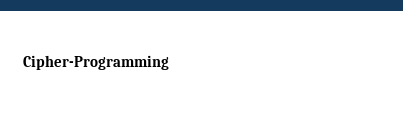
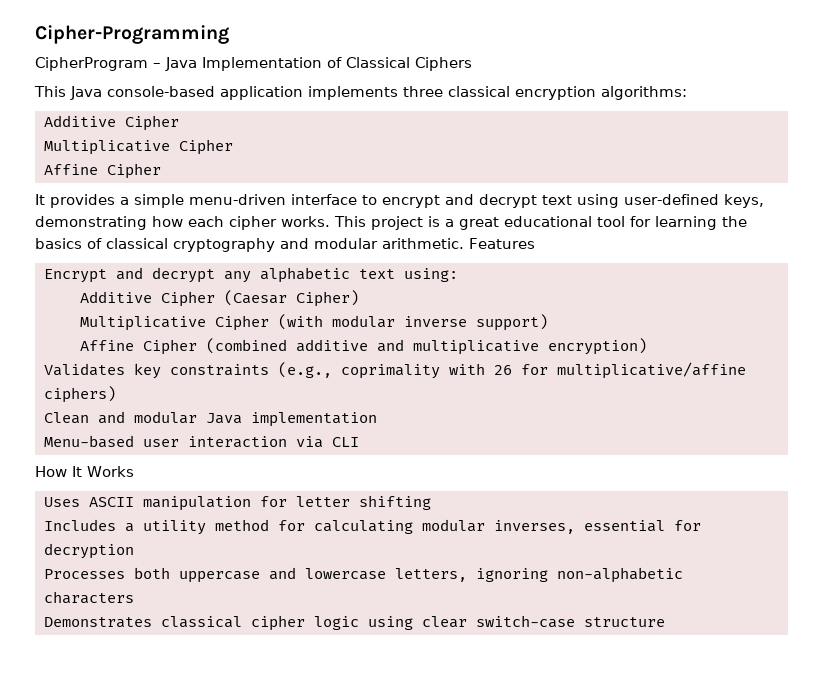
+ CipherProgram – Java Implementation of Classical Ciphers
+ This Java console-based application implements three classical encryption algorithms:
+ Additive Cipher
+ Multiplicative Cipher
+ Affine Cipher
+ It provides a simple menu-driven interface to encrypt and decrypt text using user-defined keys, demonstrating how each cipher works. This project is a great educational tool for learning the basics of classical cryptography and modular arithmetic. Features
+ Encrypt and decrypt any alphabetic text using:
+ Additive Cipher (Caesar Cipher)
+ Multiplicative Cipher (with modular inverse support)
+ Affine Cipher (combined additive and multiplicative encryption)
+ Validates key constraints (e.g., coprimality with 26 for multiplicative/affine ciphers)
+ Clean and modular Java implementation
+ Menu-based user interaction via CLI
+ How It Works
+ Uses ASCII manipulation for letter shifting
+ Includes a utility method for calculating modular inverses, essential for decryption
+ Processes both uppercase and lowercase letters, ignoring non-alphabetic characters
+ Demonstrates classical cipher logic using clear switch-case structure

